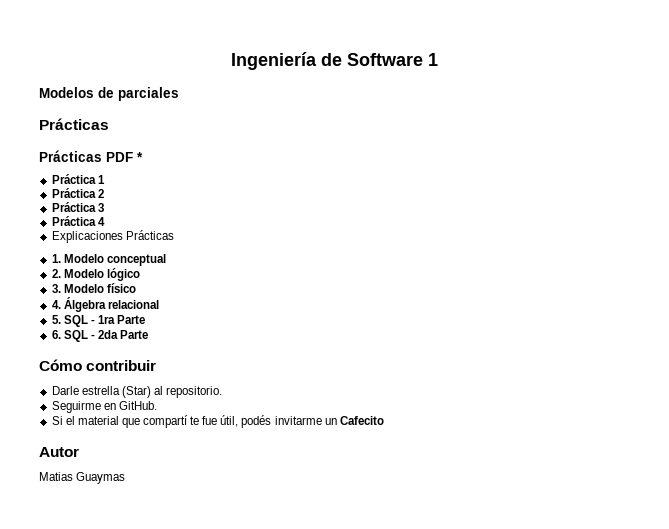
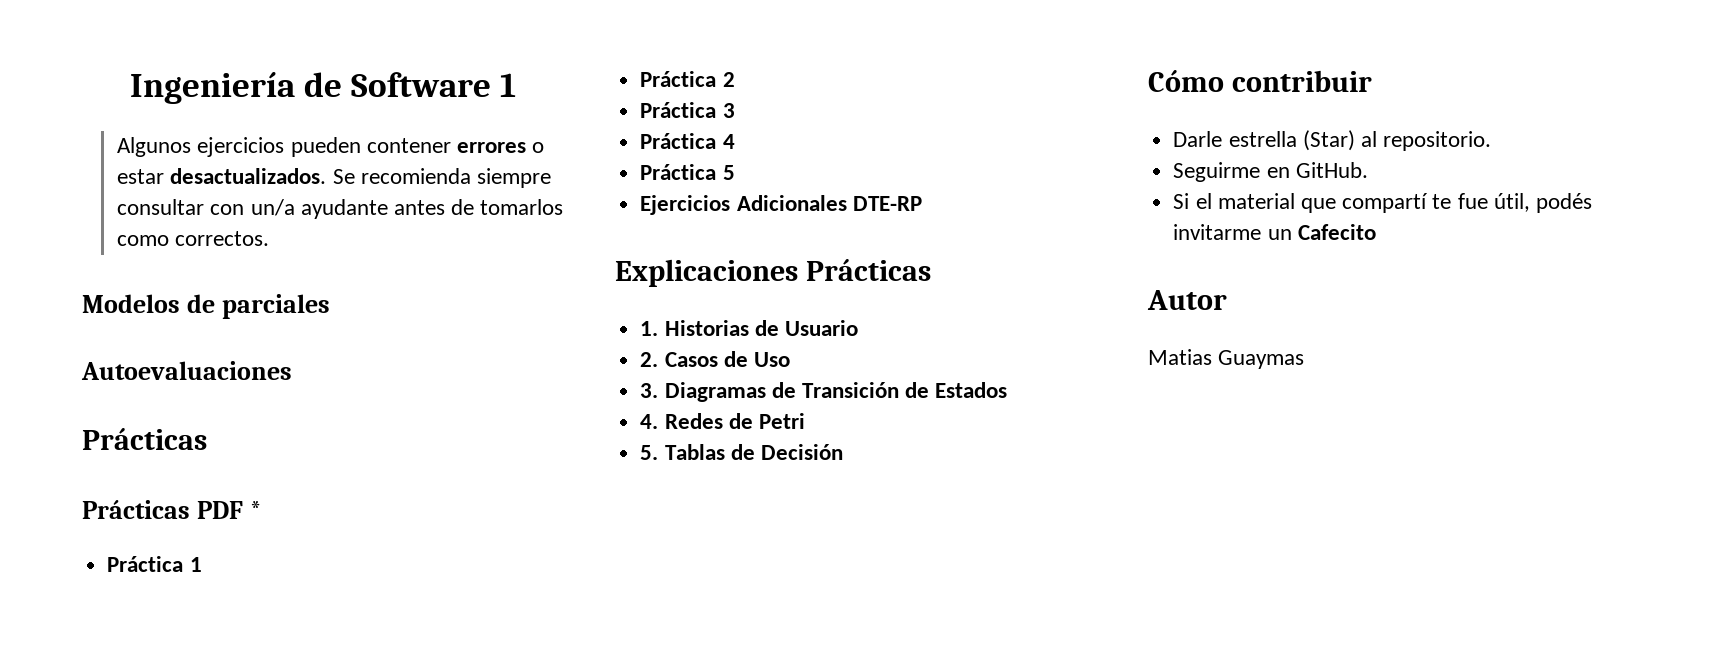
+ Algunos ejercicios pueden contener errores o estar desactualizados. Se recomienda siempre consultar con un/a ayudante antes de tomarlos como correctos.
+ Autoevaluaciones
+ Práctica 5
+ Ejercicios Adicionales DTE-RP
  Explicaciones Prácticas
- 1. Modelo conceptual
- 2. Modelo lógico
- 3. Modelo físico
- 4. Álgebra relacional
- 5. SQL - 1ra Parte
- 6. SQL - 2da Parte
+ 1. Historias de Usuario
+ 2. Casos de Uso
+ 3. Diagramas de Transición de Estados
+ 4. Redes de Petri
+ 5. Tablas de Decisión

